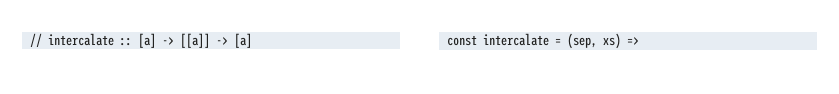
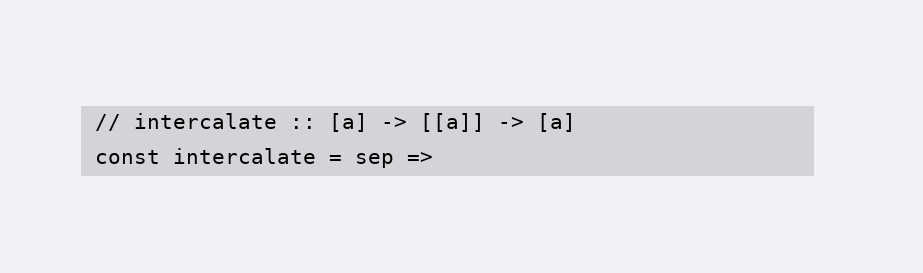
- const intercalate = (sep, xs) =>
+ const intercalate = sep =>

